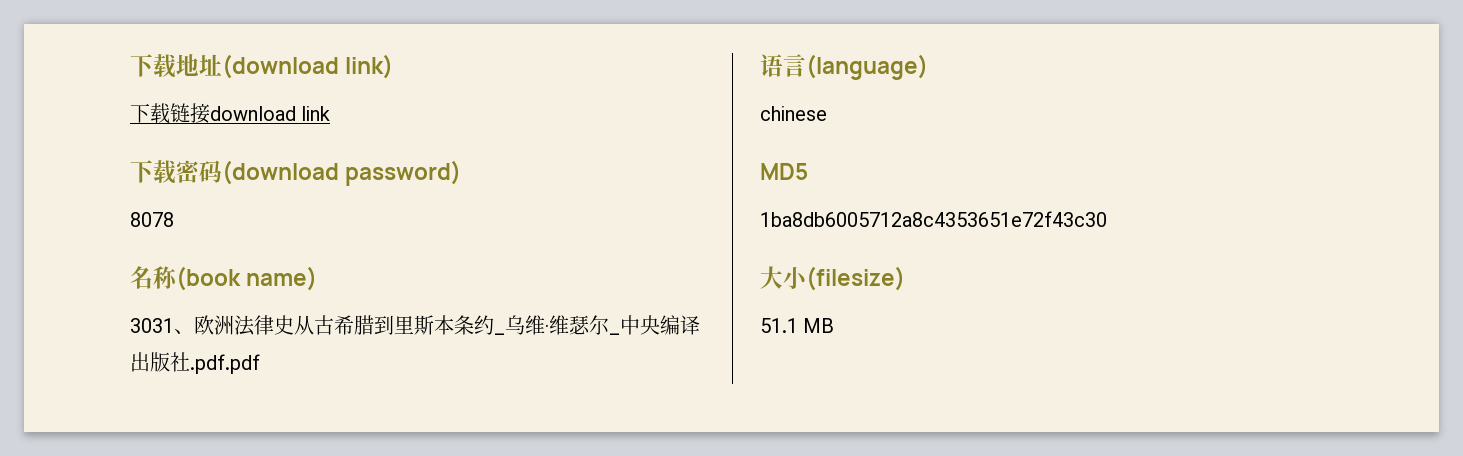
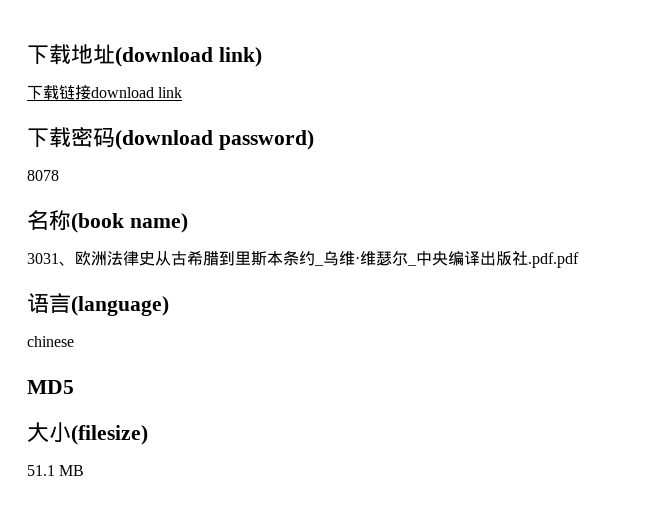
- 1ba8db6005712a8c4353651e72f43c30

